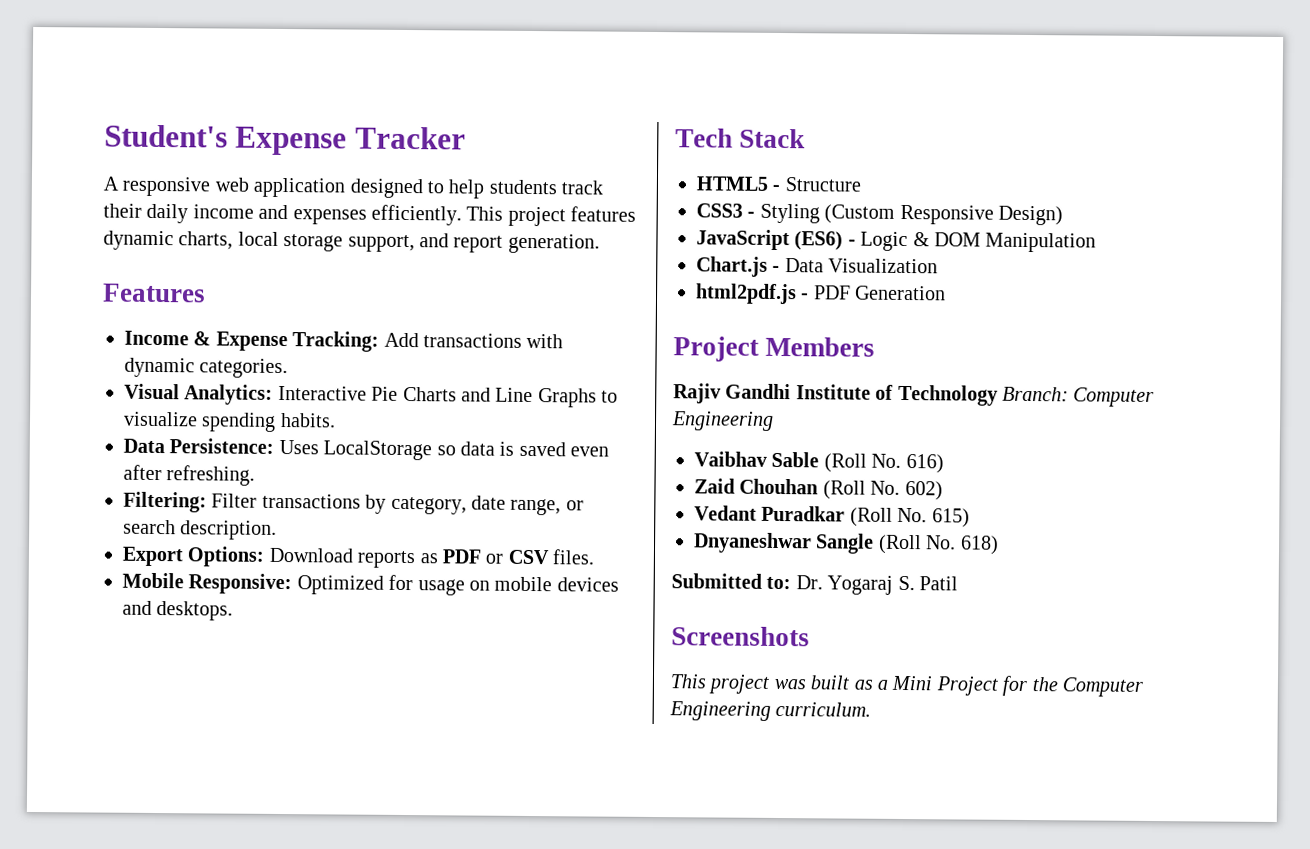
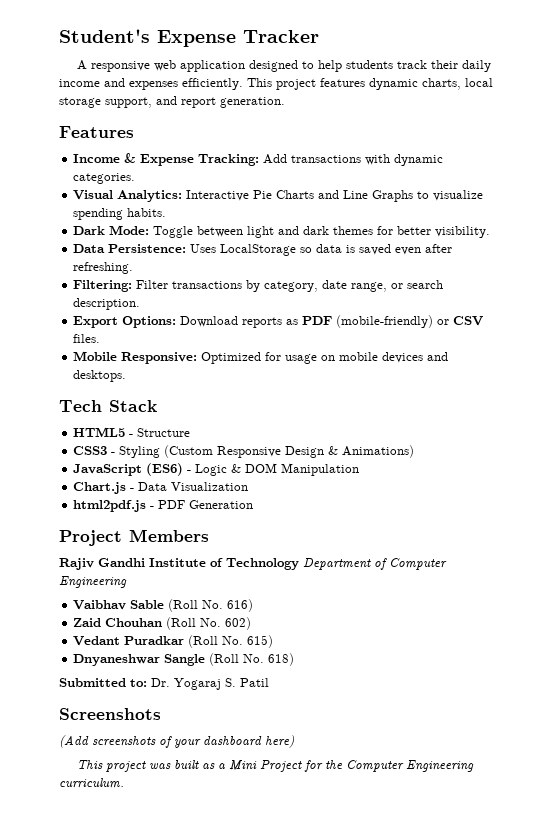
+ Dark Mode: Toggle between light and dark themes for better visibility.
- Export Options: Download reports as PDF or CSV files.
+ Export Options: Download reports as PDF (mobile-friendly) or CSV files.
- CSS3 - Styling (Custom Responsive Design)
+ CSS3 - Styling (Custom Responsive Design & Animations)
- Rajiv Gandhi Institute of Technology Branch: Computer Engineering
+ Rajiv Gandhi Institute of Technology Department of Computer Engineering
+ (Add screenshots of your dashboard here)

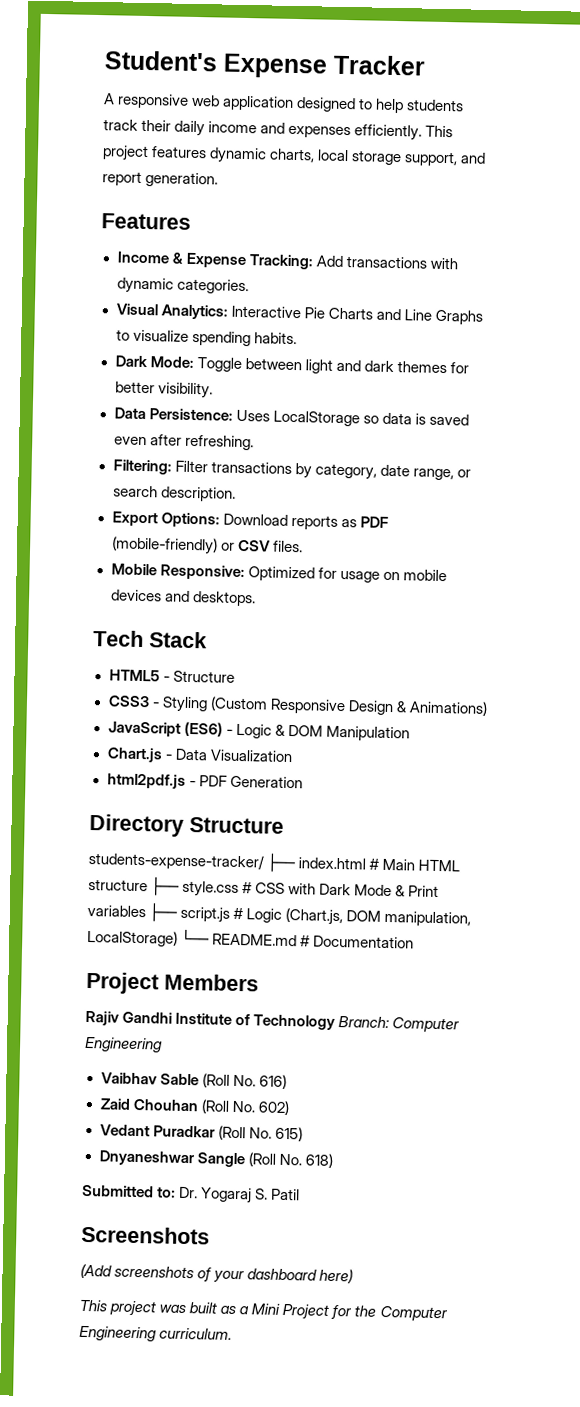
+ Directory Structure
+ students-expense-tracker/ ├── index.html # Main HTML structure ├── style.css # CSS with Dark Mode & Print variables ├── script.js # Logic (Chart.js, DOM manipulation, LocalStorage) └── README.md # Documentation
- Rajiv Gandhi Institute of Technology Department of Computer Engineering
+ Rajiv Gandhi Institute of Technology Branch: Computer Engineering

